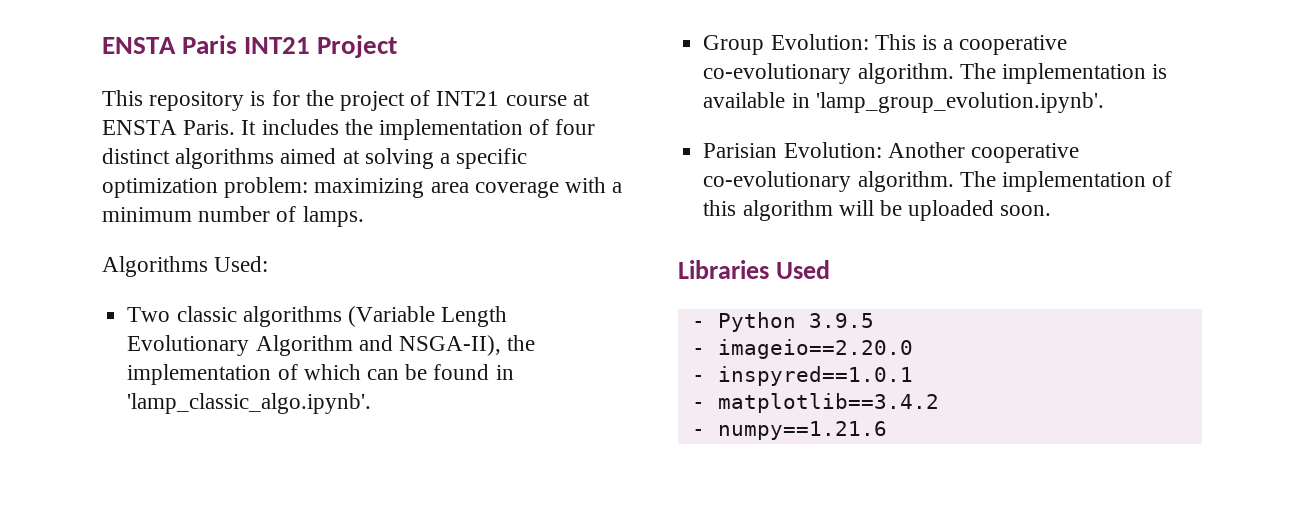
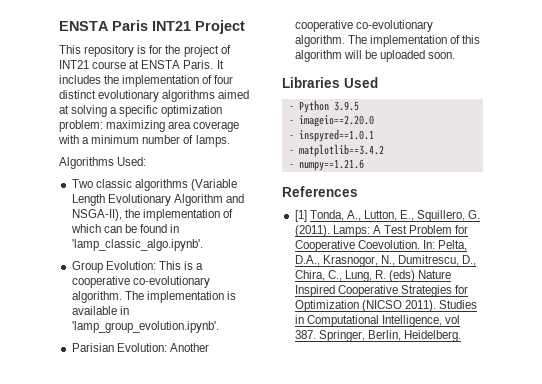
- It includes the implementation of four distinct algorithms aimed at solving a specific optimization problem: maximizing area coverage with a minimum number of lamps.
+ It includes the implementation of four distinct evolutionary algorithms aimed at solving a specific optimization problem: maximizing area coverage with a minimum number of lamps.
+ References
+ [1] Tonda, A., Lutton, E., Squillero, G. (2011). Lamps: A Test Problem for Cooperative Coevolution. In: Pelta, D.A., Krasnogor, N., Dumitrescu, D., Chira, C., Lung, R. (eds) Nature Inspired Cooperative Strategies for Optimization (NICSO 2011). Studies in Computational Intelligence, vol 387. Springer, Berlin, Heidelberg.

